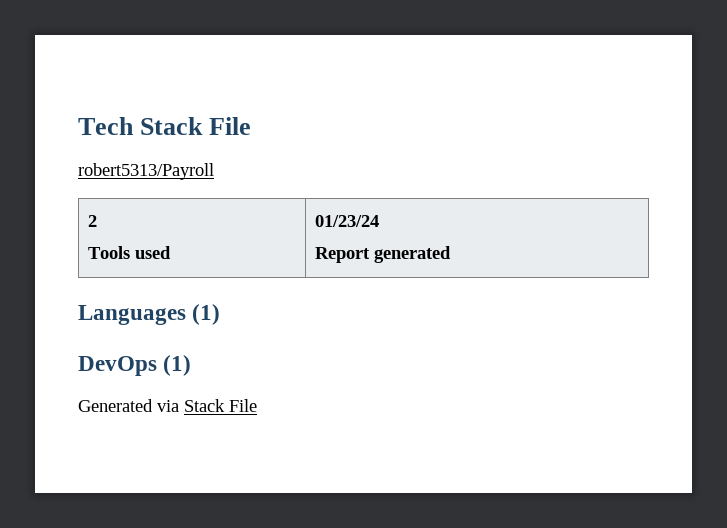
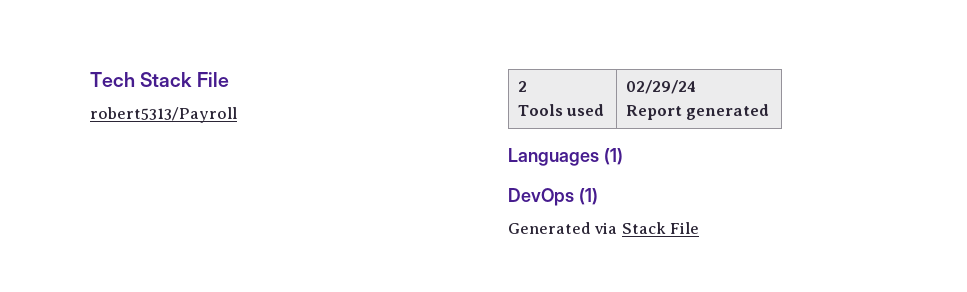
  2
- Tools used | 01/23/24
+ Tools used | 02/29/24

